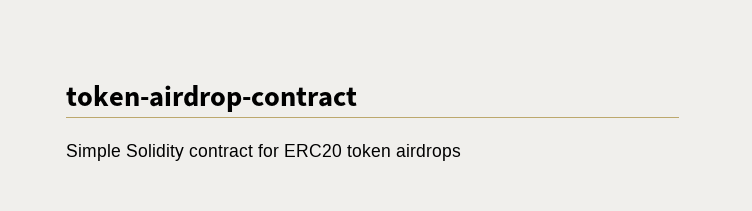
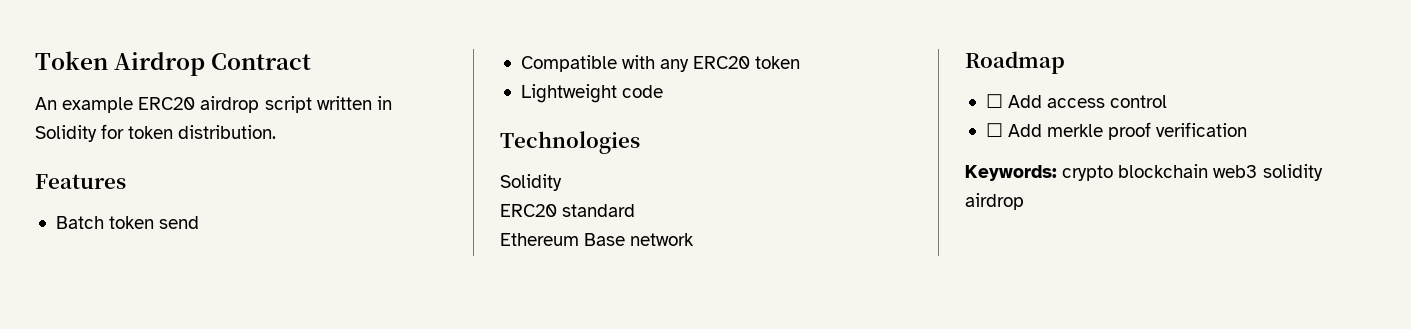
- token-airdrop-contract
- Simple Solidity contract for ERC20 token airdrops
+ Token Airdrop Contract
+ An example ERC20 airdrop script written in Solidity for token distribution.
+ Features
+ Batch token send
+ Compatible with any ERC20 token
+ Lightweight code
+ Technologies
+ Solidity
+ ERC20 standard
+ Ethereum Base network
+ Roadmap
+ ☐ Add access control
+ ☐ Add merkle proof verification
+ Keywords: crypto blockchain web3 solidity airdrop

